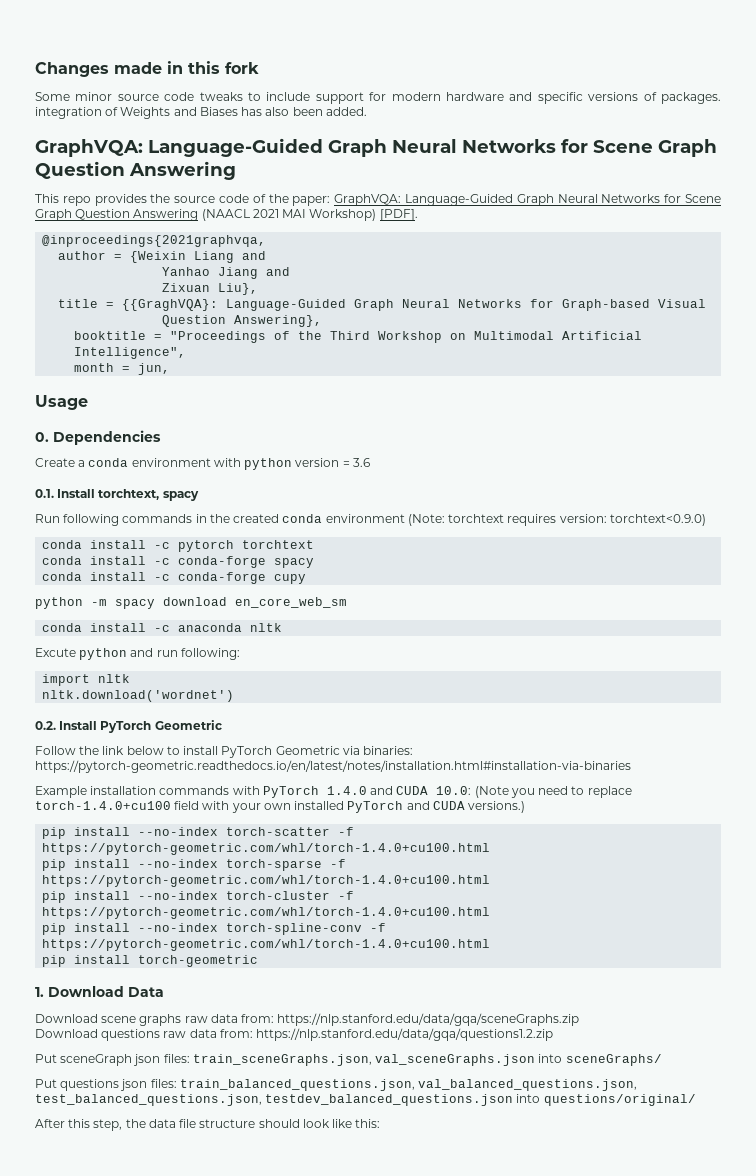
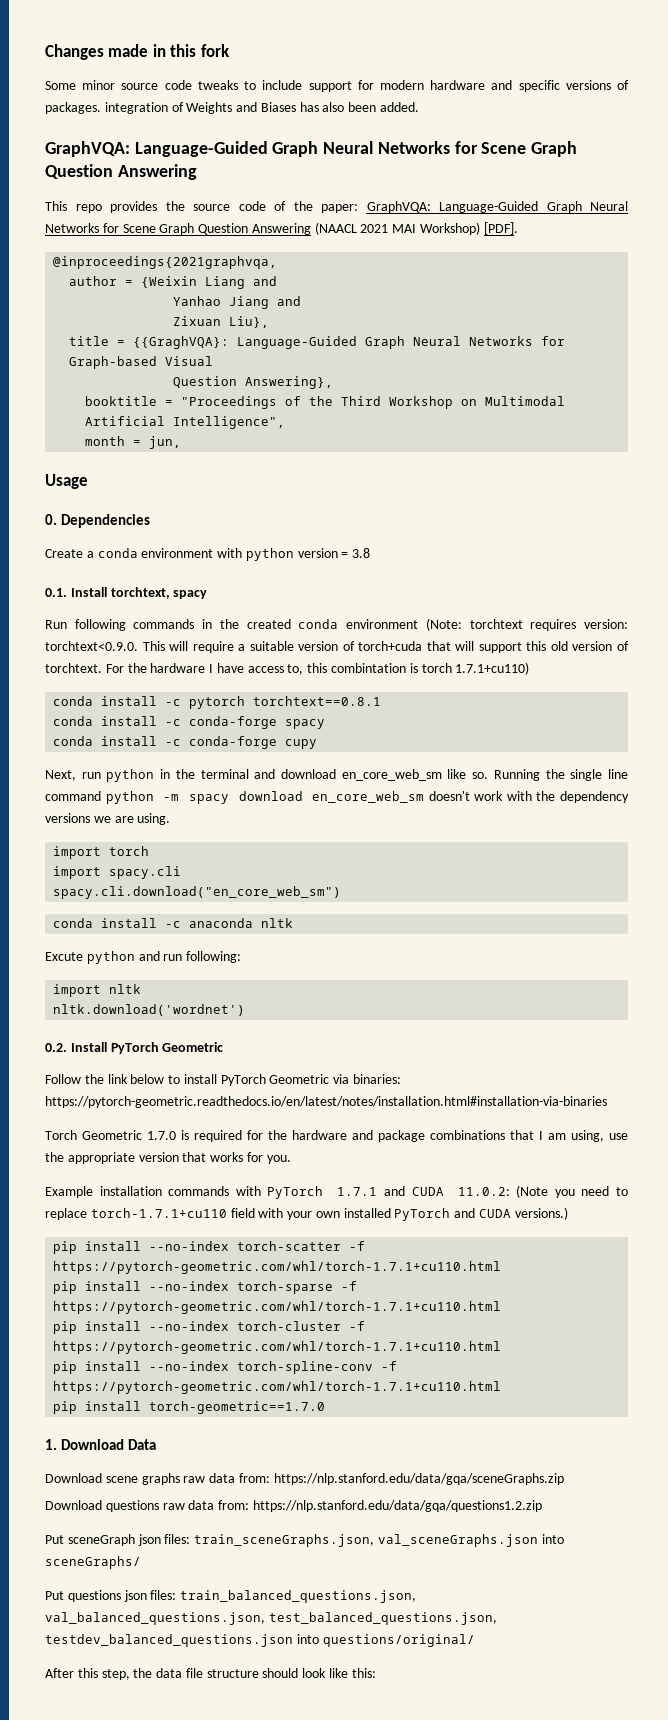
- Create a conda environment with python version = 3.6
+ Create a conda environment with python version = 3.8
- Run following commands in the created conda environment (Note: torchtext requires version: torchtext<0.9.0)
+ Run following commands in the created conda environment (Note: torchtext requires version: torchtext<0.9.0. This will require a suitable version of torch+cuda that will support this old version of torchtext. For the hardware I have access to, this combintation is torch 1.7.1+cu110)
- conda install -c pytorch torchtext
+ conda install -c pytorch torchtext==0.8.1
- python -m spacy download en_core_web_sm
+ Next, run python in the terminal and download en_core_web_sm like so. Running the single line command python -m spacy download en_core_web_sm doesn't work with the dependency versions we are using.
+ import torch
+ import spacy.cli
+ spacy.cli.download("en_core_web_sm")
+ Torch Geometric 1.7.0 is required for the hardware and package combinations that I am using, use the appropriate version that works for you.
- Example installation commands with PyTorch 1.4.0 and CUDA 10.0: (Note you need to replace torch-1.4.0+cu100 field with your own installed PyTorch and CUDA versions.)
+ Example installation commands with PyTorch 1.7.1 and CUDA 11.0.2: (Note you need to replace torch-1.7.1+cu110 field with your own installed PyTorch and CUDA versions.)
- pip install --no-index torch-scatter -f https://pytorch-geometric.com/whl/torch-1.4.0+cu100.html
+ pip install --no-index torch-scatter -f https://pytorch-geometric.com/whl/torch-1.7.1+cu110.html
- pip install --no-index torch-sparse -f https://pytorch-geometric.com/whl/torch-1.4.0+cu100.html
+ pip install --no-index torch-sparse -f https://pytorch-geometric.com/whl/torch-1.7.1+cu110.html
- pip install --no-index torch-cluster -f https://pytorch-geometric.com/whl/torch-1.4.0+cu100.html
+ pip install --no-index torch-cluster -f https://pytorch-geometric.com/whl/torch-1.7.1+cu110.html
- pip install --no-index torch-spline-conv -f https://pytorch-geometric.com/whl/torch-1.4.0+cu100.html
- pip install torch-geometric
+ pip install --no-index torch-spline-conv -f https://pytorch-geometric.com/whl/torch-1.7.1+cu110.html
+ pip install torch-geometric==1.7.0

